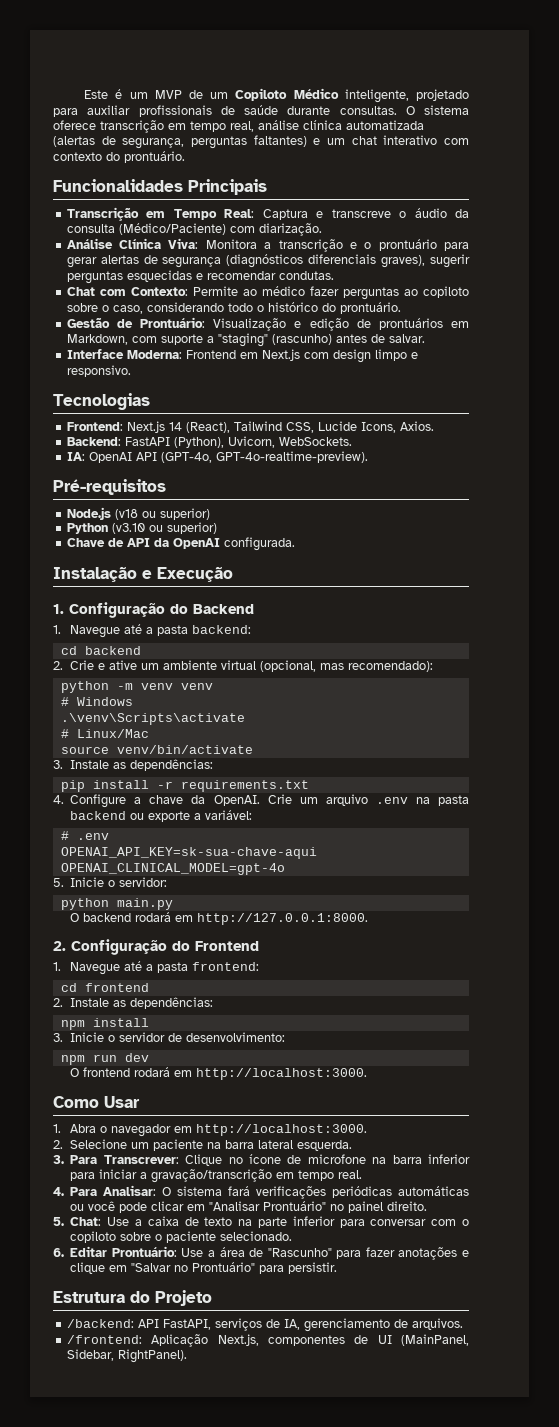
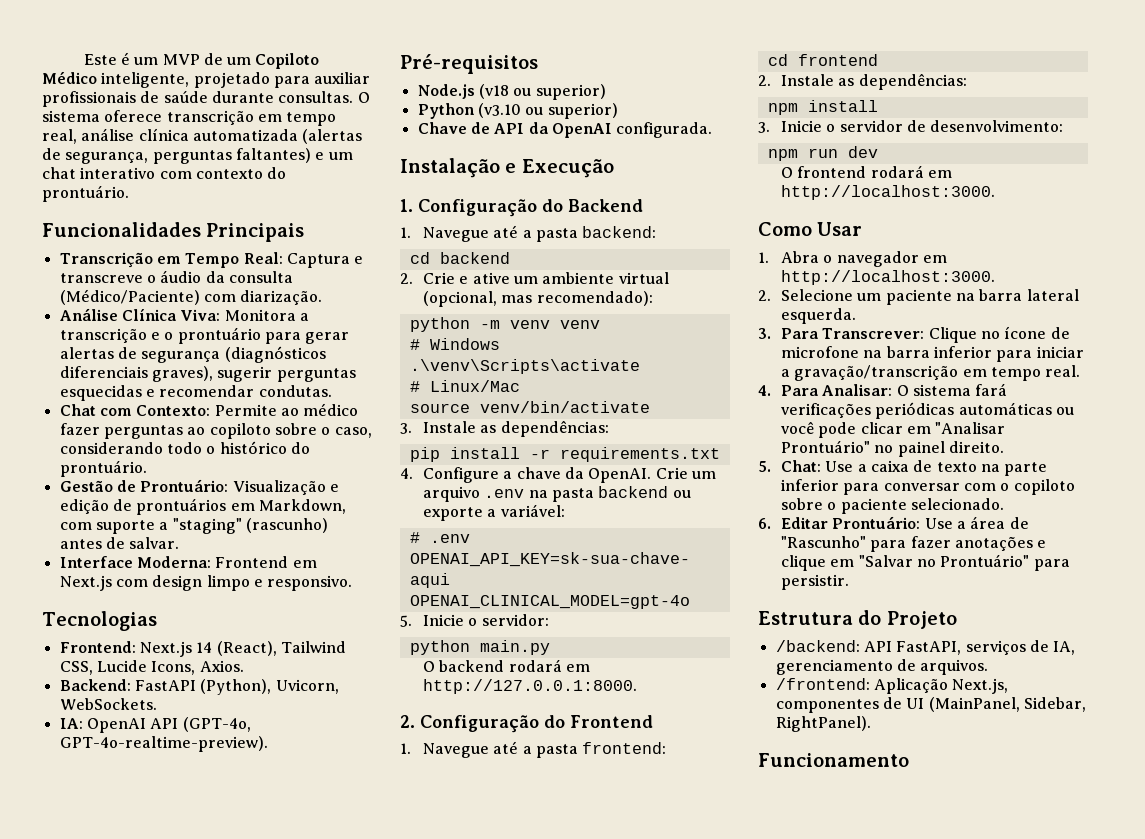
+ Funcionamento

